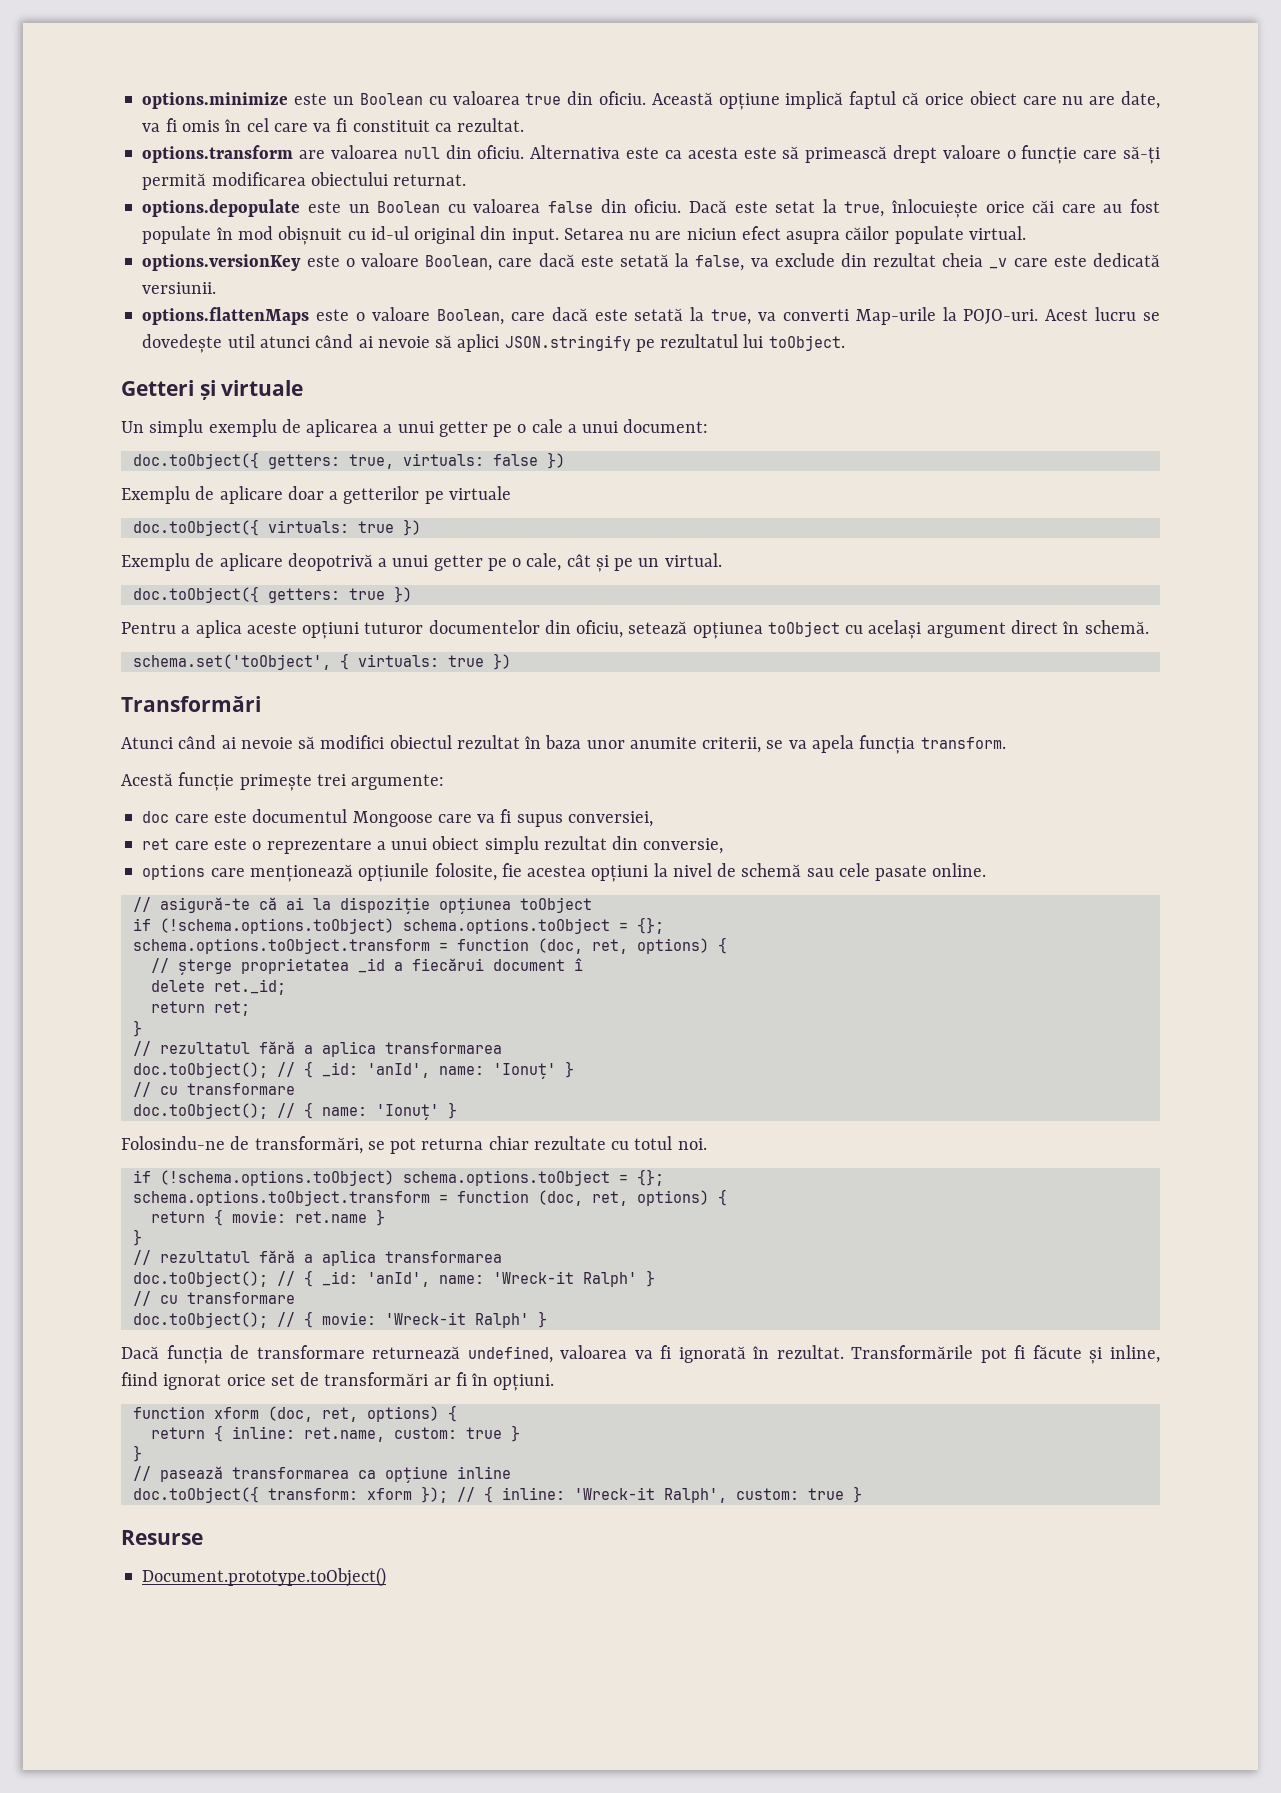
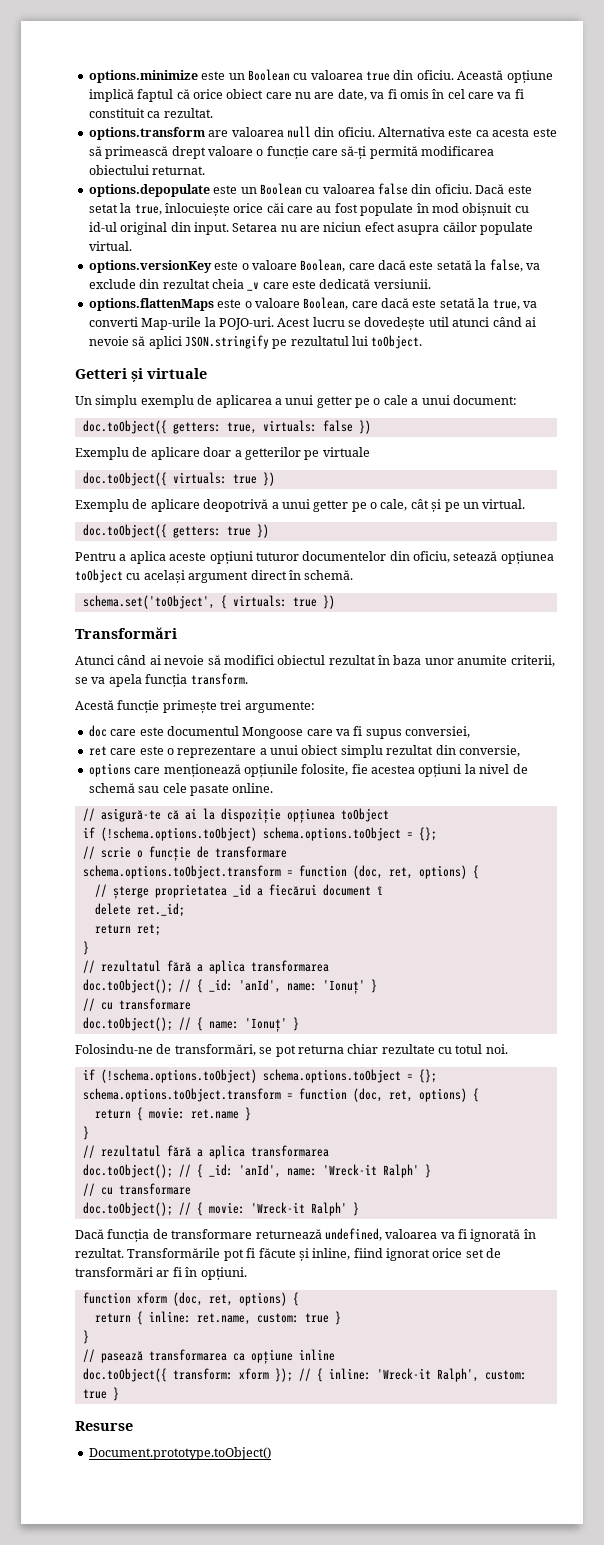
+ // scrie o funcție de transformare

